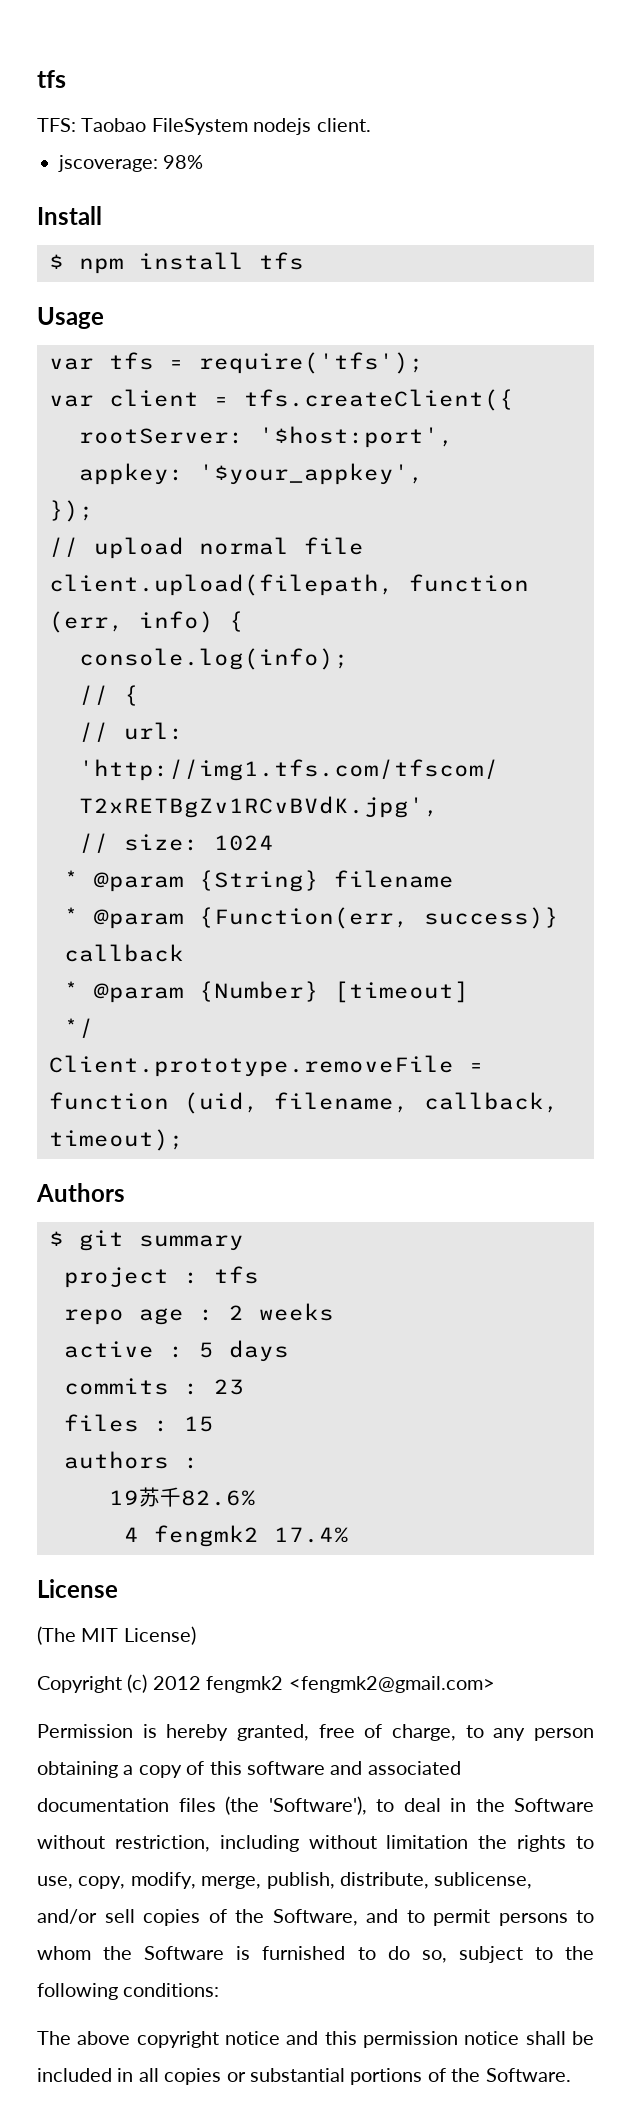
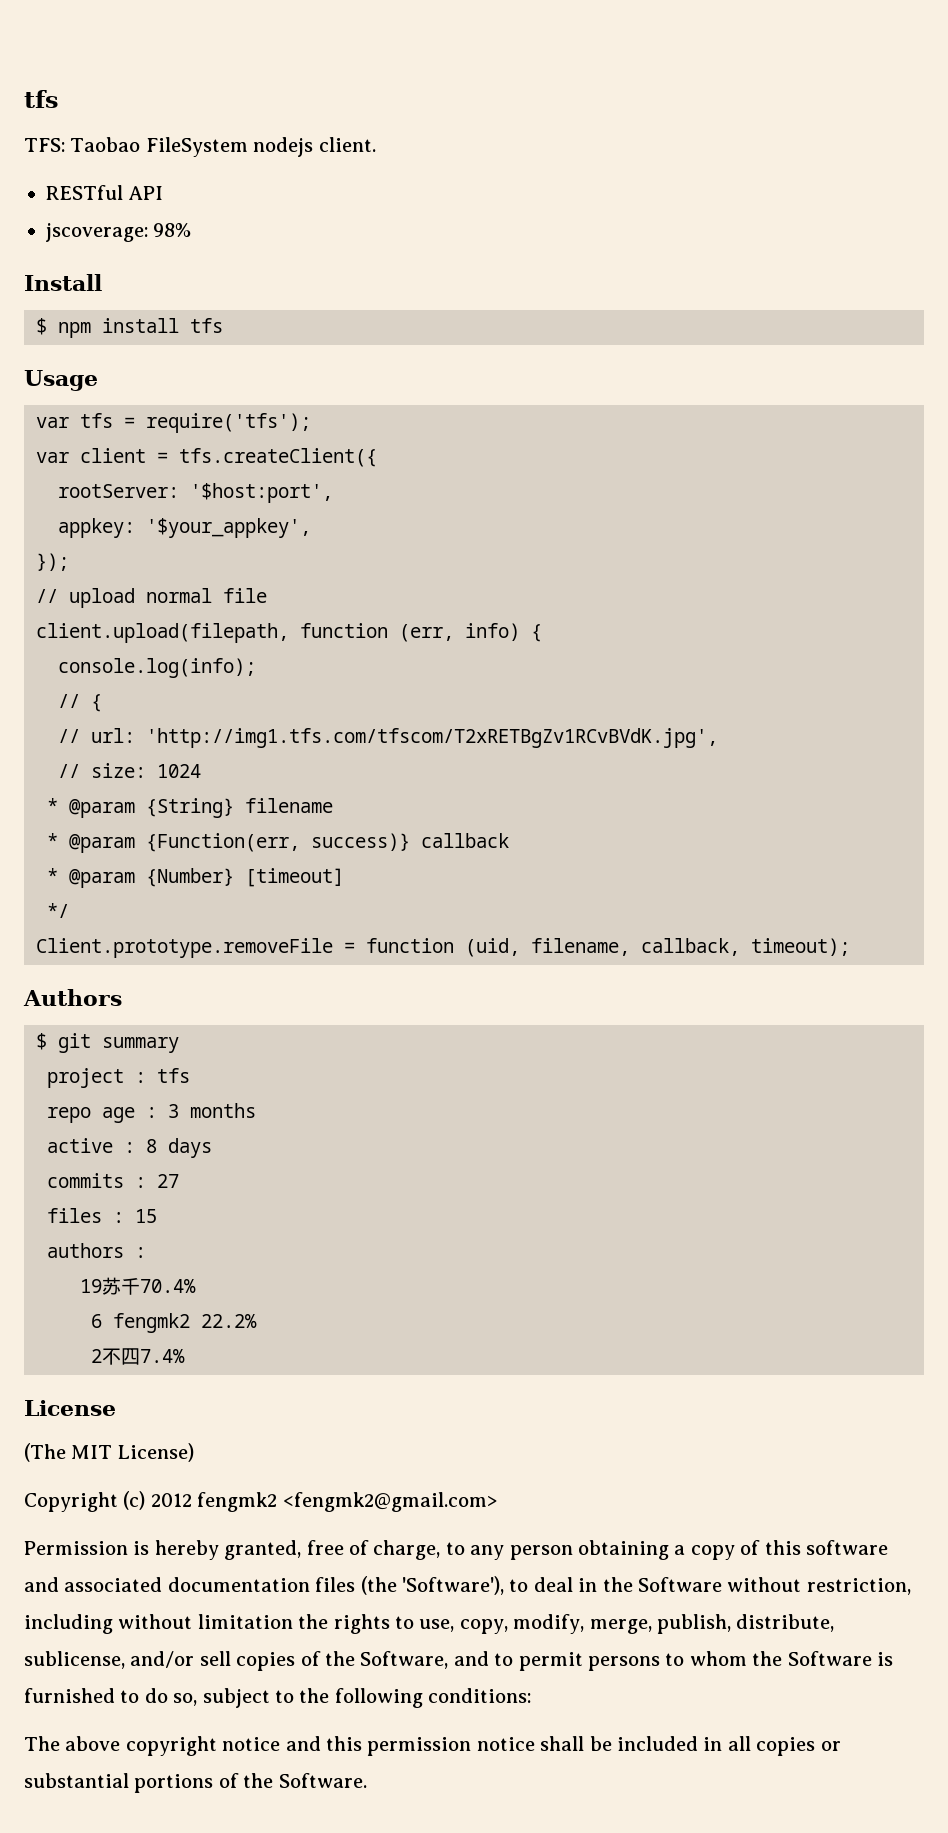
+ RESTful API
- repo age : 2 weeks
+ repo age : 3 months
- active : 5 days
+ active : 8 days
- commits : 23
+ commits : 27
- 19苏千82.6%
- 4 fengmk2 17.4%
+ 19苏千70.4%
+ 6 fengmk2 22.2%
+ 2不四7.4%

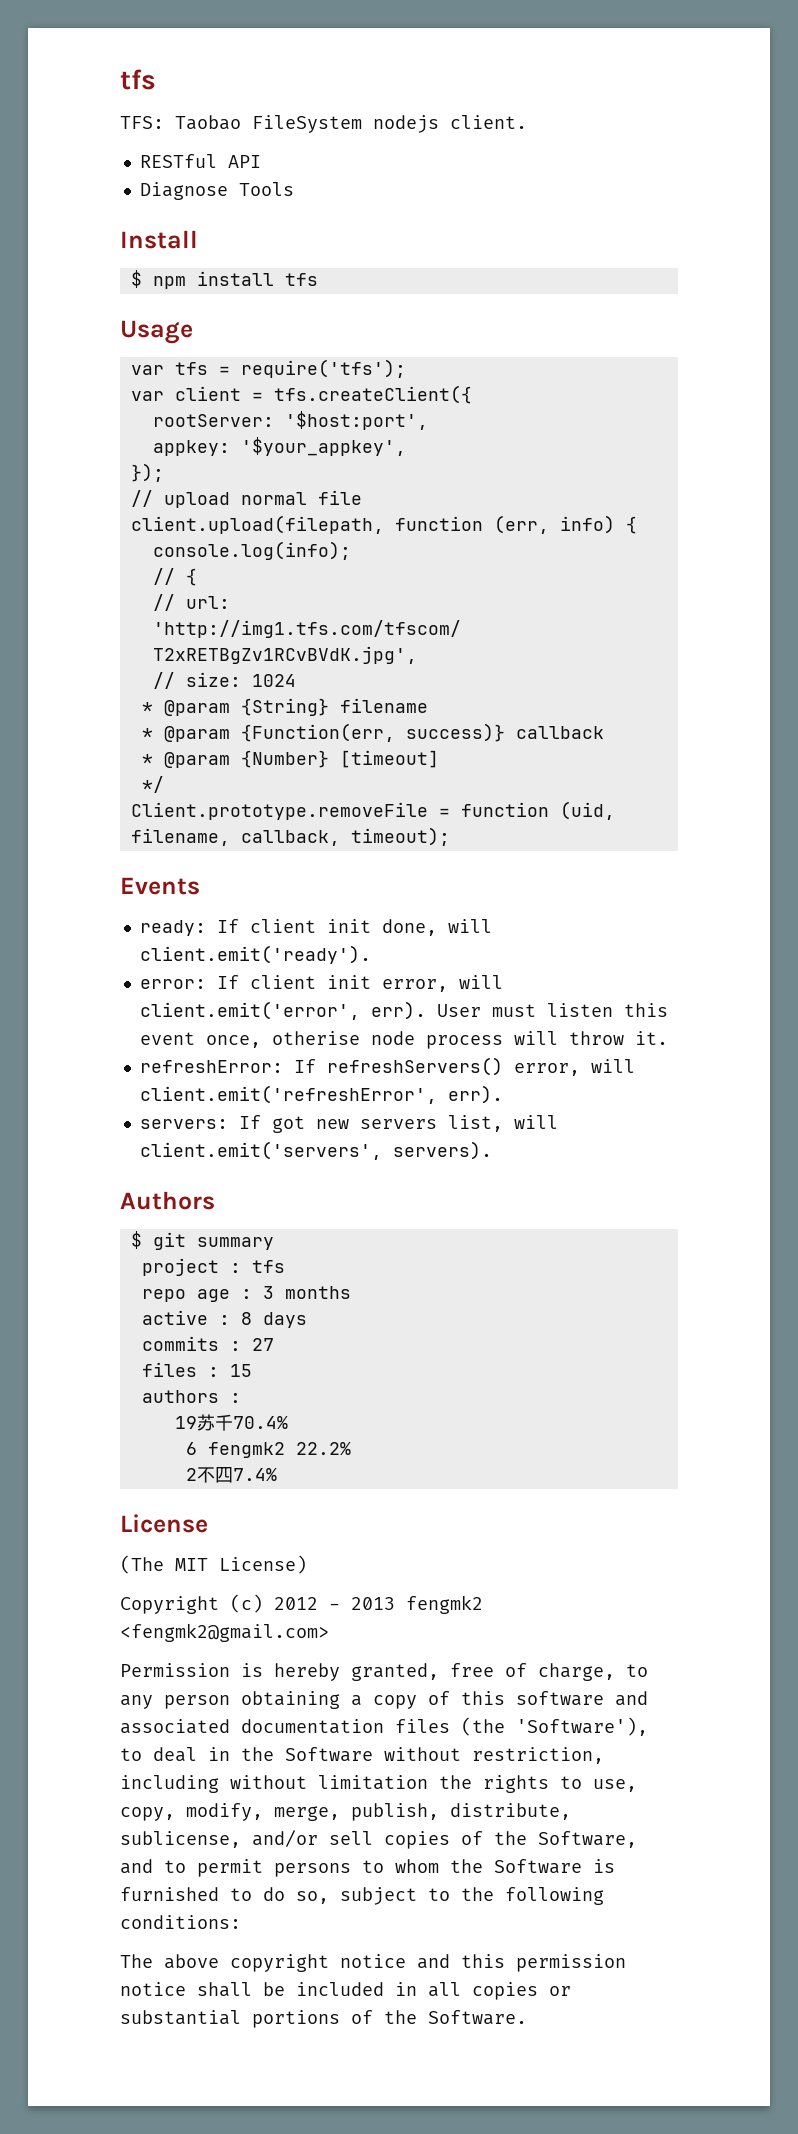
- jscoverage: 98%
+ Diagnose Tools
+ Events
+ ready: If client init done, will client.emit('ready').
+ error: If client init error, will client.emit('error', err). User must listen this event once, otherise node process will throw it.
+ refreshError: If refreshServers() error, will client.emit('refreshError', err).
+ servers: If got new servers list, will client.emit('servers', servers).
- Copyright (c) 2012 fengmk2 <fengmk2@gmail.com>
+ Copyright (c) 2012 - 2013 fengmk2 <fengmk2@gmail.com>

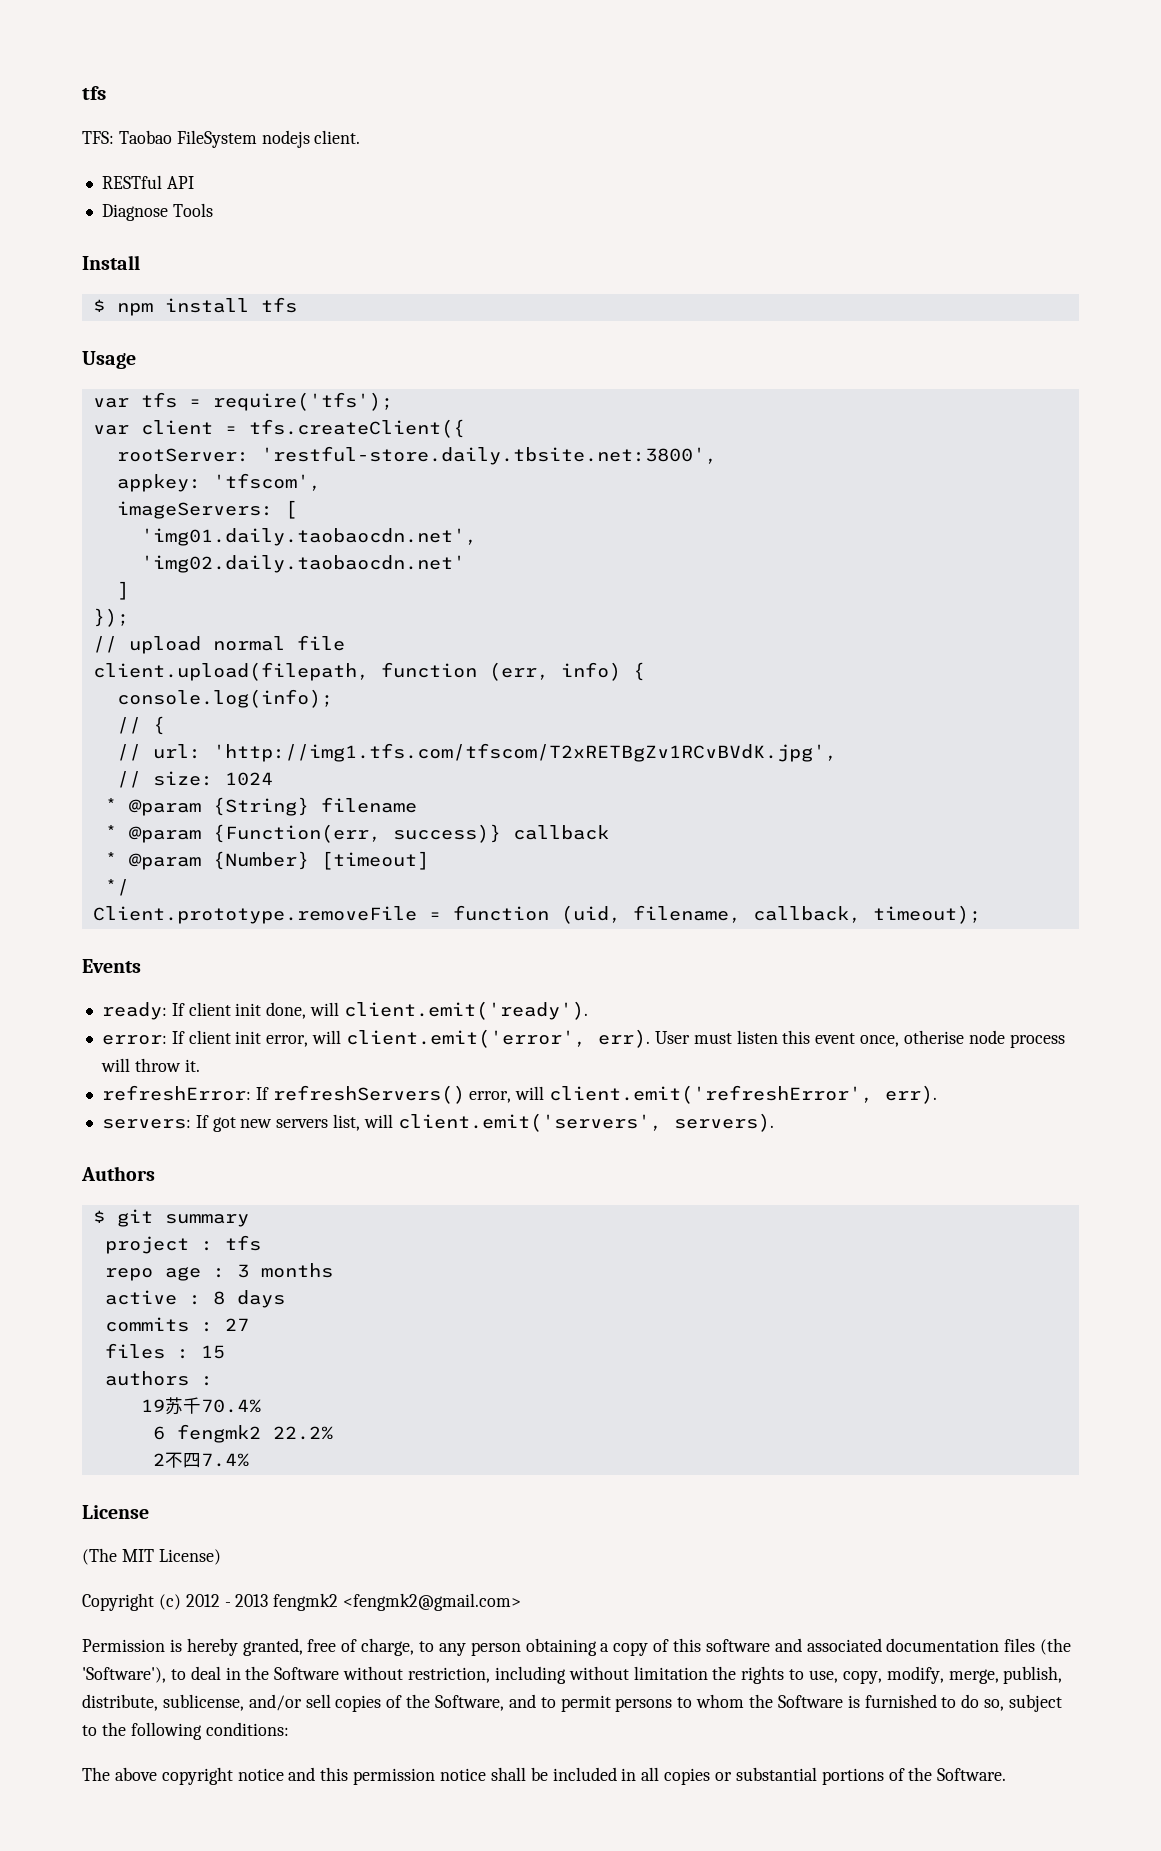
- rootServer: '$host:port',
+ rootServer: 'restful-store.daily.tbsite.net:3800',
- appkey: '$your_appkey',
+ appkey: 'tfscom',
+ imageServers: [
+ 'img01.daily.taobaocdn.net',
+ 'img02.daily.taobaocdn.net'
+ ]

